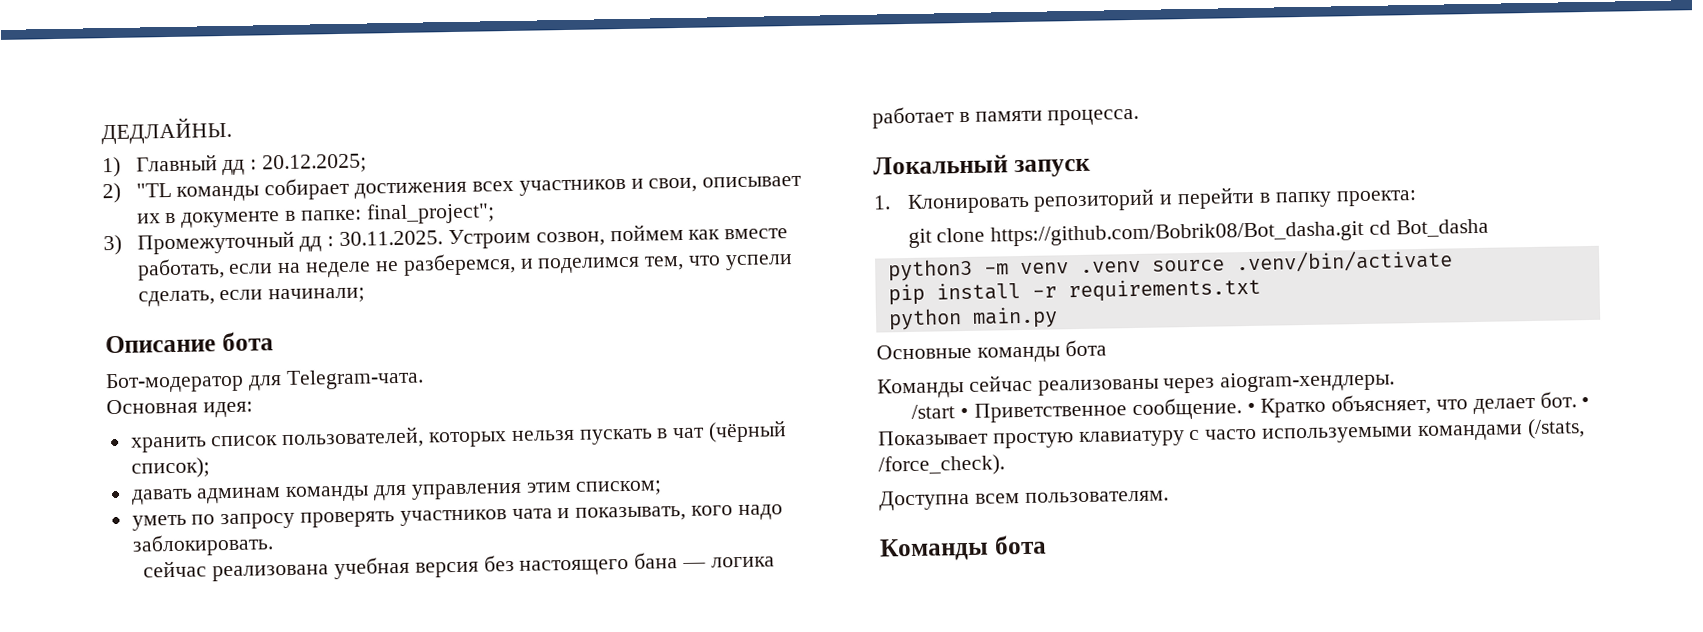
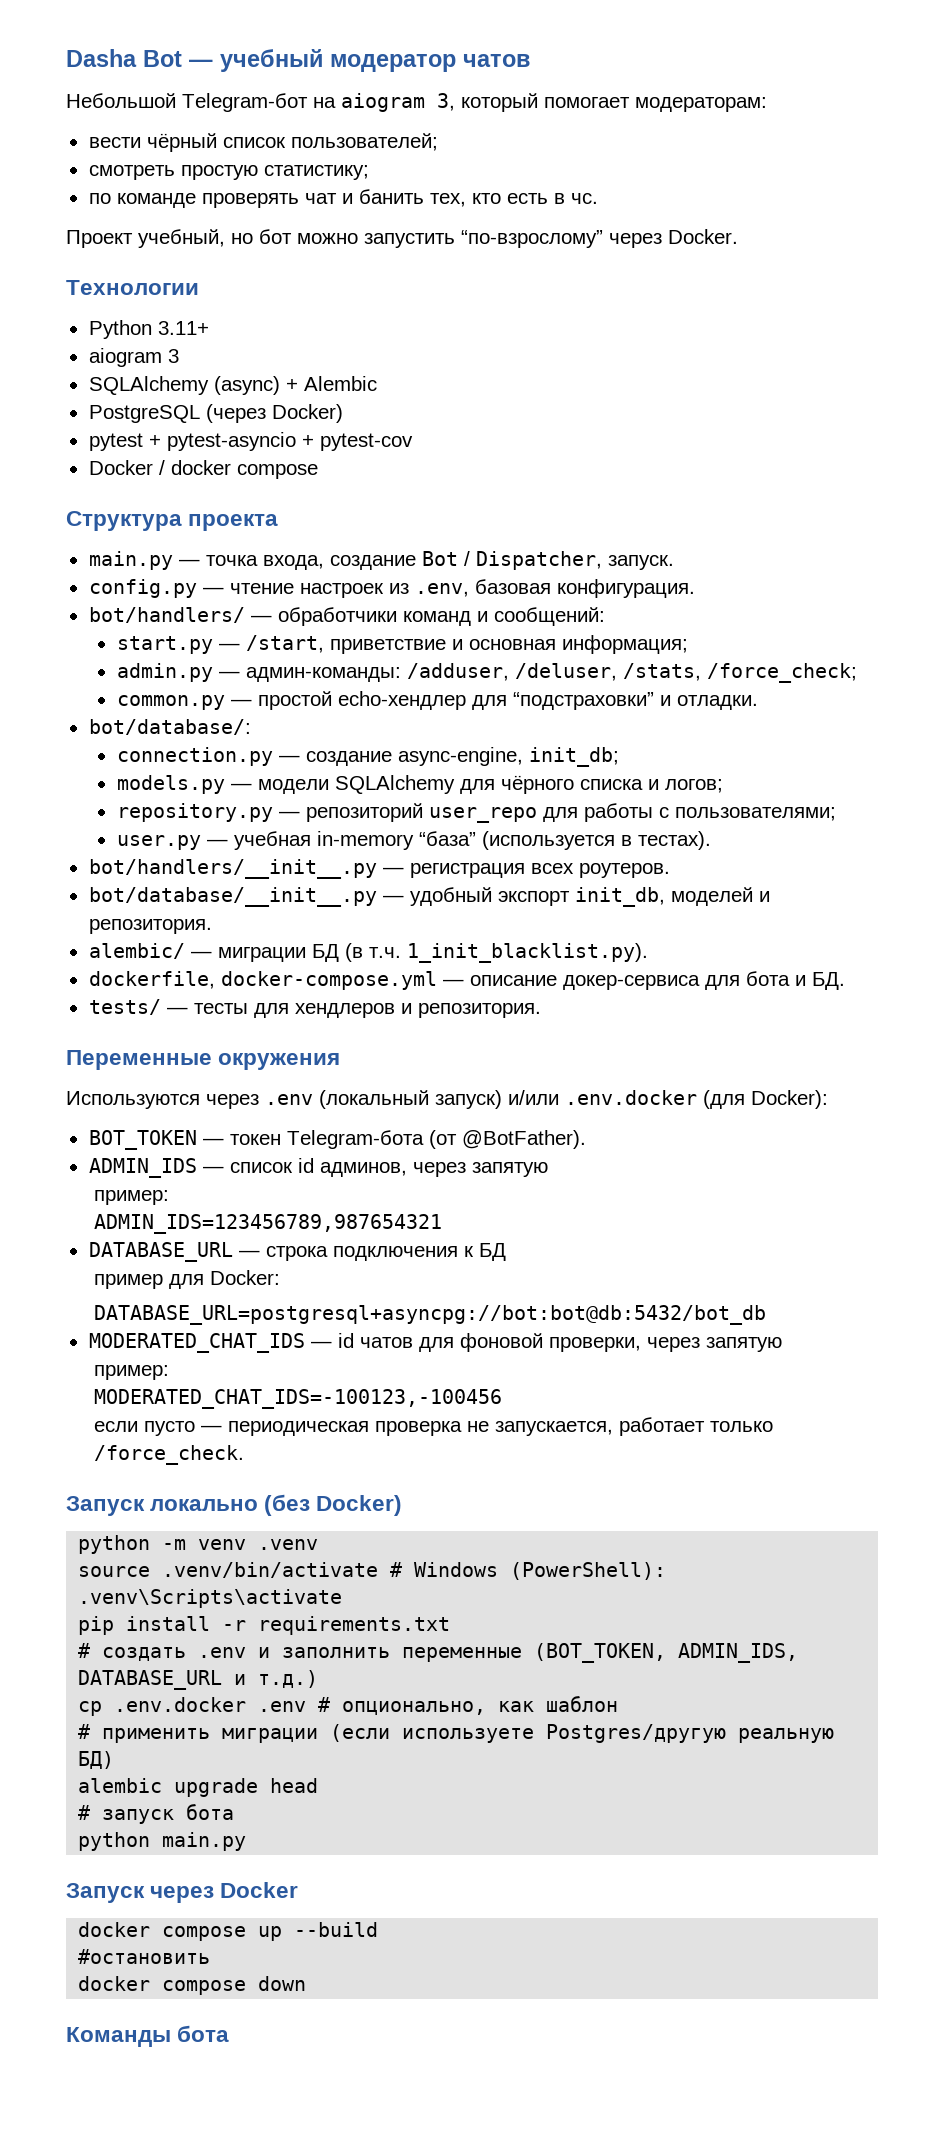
- ДЕДЛАЙНЫ.
- 1) Главный дд : 20.12.2025;
- 2) "TL команды собирает достижения всех участников и свои, описывает их в документе в папке: final_project";
- 3) Промежуточный дд : 30.11.2025. Устроим созвон, поймем как вместе работать, если на неделе не разберемся, и поделимся тем, что успели сделать, если начинали;
- Описание бота
- Бот-модератор для Telegram-чата.
- Основная идея:
- хранить список пользователей, которых нельзя пускать в чат (чёрный список);
- давать админам команды для управления этим списком;
- уметь по запросу проверять участников чата и показывать, кого надо заблокировать.
- сейчас реализована учебная версия без настоящего бана — логика работает в памяти процесса.
- Локальный запуск
- 1. Клонировать репозиторий и перейти в папку проекта:
- git clone https://github.com/Bobrik08/Bot_dasha.git cd Bot_dasha
- python3 -m venv .venv source .venv/bin/activate
+ Dasha Bot — учебный модератор чатов
+ Небольшой Telegram-бот на aiogram 3, который помогает модераторам:
+ вести чёрный список пользователей;
+ смотреть простую статистику;
+ по команде проверять чат и банить тех, кто есть в чс.
+ Проект учебный, но бот можно запустить “по-взрослому” через Docker.
+ Технологии
+ Python 3.11+
+ aiogram 3
+ SQLAlchemy (async) + Alembic
+ PostgreSQL (через Docker)
+ pytest + pytest-asyncio + pytest-cov
+ Docker / docker compose
+ Структура проекта
+ main.py — точка входа, создание Bot / Dispatcher, запуск.
+ config.py — чтение настроек из .env, базовая конфигурация.
+ bot/handlers/ — обработчики команд и сообщений:
+ start.py — /start, приветствие и основная информация;
+ admin.py — админ-команды: /adduser, /deluser, /stats, /force_check;
+ common.py — простой echo-хендлер для “подстраховки” и отладки.
+ bot/database/:
+ connection.py — создание async-engine, init_db;
+ models.py — модели SQLAlchemy для чёрного списка и логов;
+ repository.py — репозиторий user_repo для работы с пользователями;
+ user.py — учебная in-memory “база” (используется в тестах).
+ bot/handlers/__init__.py — регистрация всех роутеров.
+ bot/database/__init__.py — удобный экспорт init_db, моделей и репозитория.
+ alembic/ — миграции БД (в т.ч. 1_init_blacklist.py).
+ dockerfile, docker-compose.yml — описание докер-сервиса для бота и БД.
+ tests/ — тесты для хендлеров и репозитория.
+ Переменные окружения
+ Используются через .env (локальный запуск) и/или .env.docker (для Docker):
+ BOT_TOKEN — токен Telegram-бота (от @BotFather).
+ ADMIN_IDS — список id админов, через запятую
+ пример:
+ ADMIN_IDS=123456789,987654321
+ DATABASE_URL — строка подключения к БД
+ пример для Docker:
+ DATABASE_URL=postgresql+asyncpg://bot:bot@db:5432/bot_db
+ MODERATED_CHAT_IDS — id чатов для фоновой проверки, через запятую
+ пример:
+ MODERATED_CHAT_IDS=-100123,-100456
+ если пусто — периодическая проверка не запускается, работает только /force_check.
+ Запуск локально (без Docker)
+ python -m venv .venv
+ source .venv/bin/activate # Windows (PowerShell): .venv\Scripts\activate
+ # создать .env и заполнить переменные (BOT_TOKEN, ADMIN_IDS, DATABASE_URL и т.д.)
+ cp .env.docker .env # опционально, как шаблон
+ # применить миграции (если используете Postgres/другую реальную БД)
+ alembic upgrade head
+ # запуск бота
  python main.py
- Основные команды бота
- Команды сейчас реализованы через aiogram-хендлеры.
- /start • Приветственное сообщение. • Кратко объясняет, что делает бот. • Показывает простую клавиатуру с часто используемыми командами (/stats, /force_check).
- Доступна всем пользователям.
+ Запуск через Docker
+ docker compose up --build
+ #остановить
+ docker compose down

